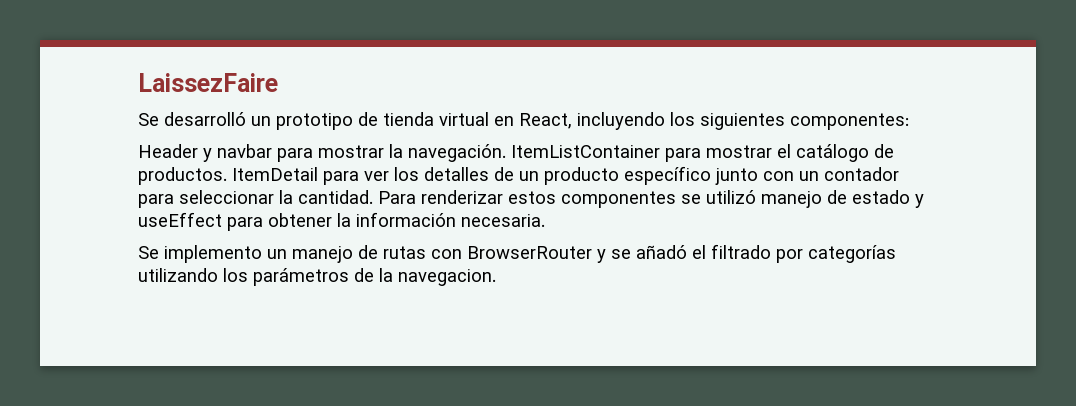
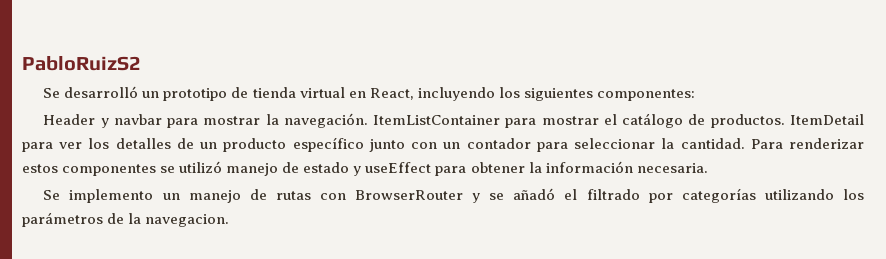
- LaissezFaire
+ PabloRuizS2

